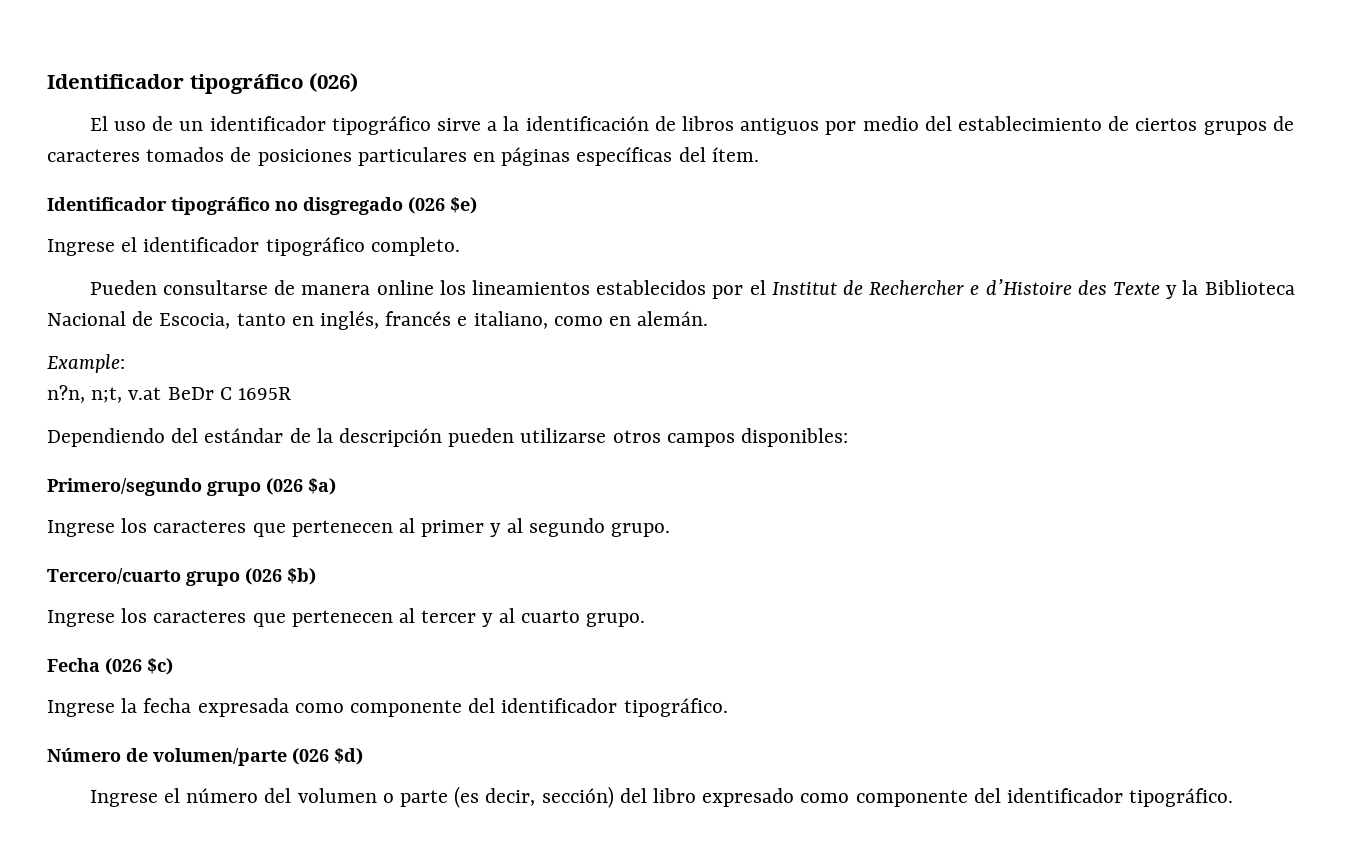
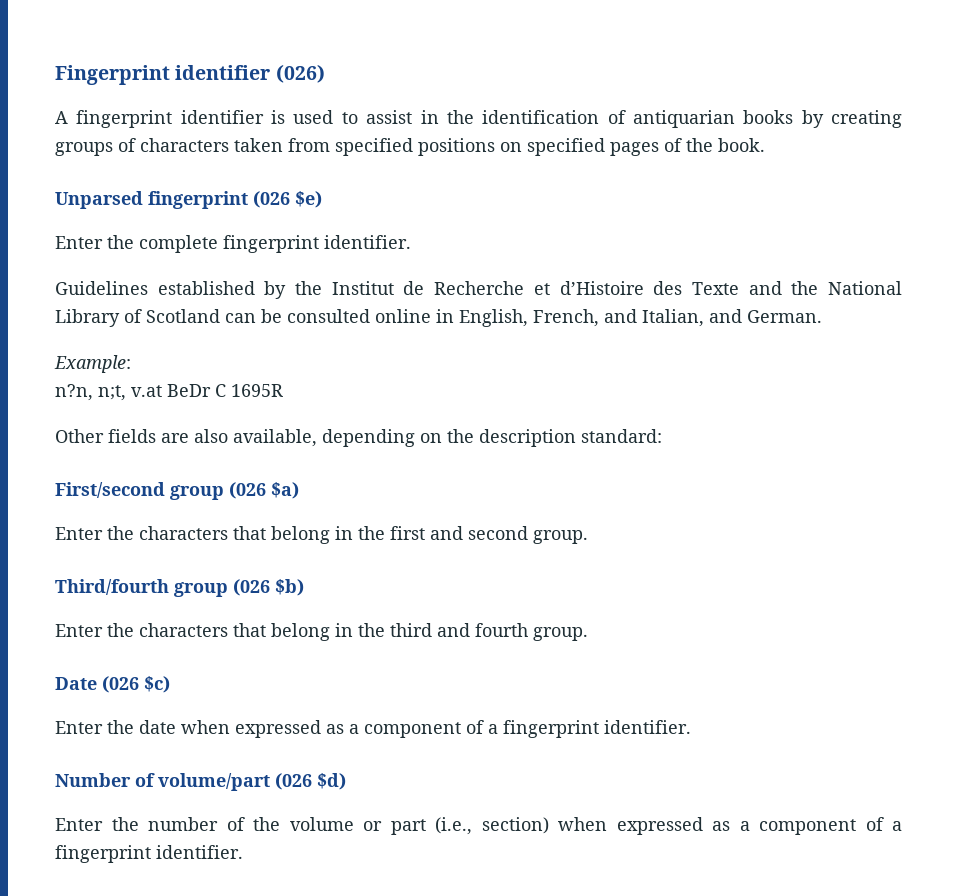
- Identificador tipográfico (026)
+ Fingerprint identifier (026)
- El uso de un identificador tipográfico sirve a la identificación de libros antiguos por medio del establecimiento de ciertos grupos de caracteres tomados de posiciones particulares en páginas específicas del ítem.
- Identificador tipográfico no disgregado (026 $e)
- Ingrese el identificador tipográfico completo.
- Pueden consultarse de manera online los lineamientos establecidos por el Institut de Rechercher e d’Histoire des Texte y la Biblioteca Nacional de Escocia, tanto en inglés, francés e italiano, como en alemán.
+ A fingerprint identifier is used to assist in the identification of antiquarian books by creating groups of characters taken from specified positions on specified pages of the book.
+ Unparsed fingerprint (026 $e)
+ Enter the complete fingerprint identifier.
+ Guidelines established by the Institut de Recherche et d’Histoire des Texte and the National Library of Scotland can be consulted online in English, French, and Italian, and German.
- Dependiendo del estándar de la descripción pueden utilizarse otros campos disponibles:
- Primero/segundo grupo (026 $a)
- Ingrese los caracteres que pertenecen al primer y al segundo grupo.
- Tercero/cuarto grupo (026 $b)
- Ingrese los caracteres que pertenecen al tercer y al cuarto grupo.
- Fecha (026 $c)
- Ingrese la fecha expresada como componente del identificador tipográfico.
- Número de volumen/parte (026 $d)
- Ingrese el número del volumen o parte (es decir, sección) del libro expresado como componente del identificador tipográfico.
+ Other fields are also available, depending on the description standard:
+ First/second group (026 $a)
+ Enter the characters that belong in the first and second group.
+ Third/fourth group (026 $b)
+ Enter the characters that belong in the third and fourth group.
+ Date (026 $c)
+ Enter the date when expressed as a component of a fingerprint identifier.
+ Number of volume/part (026 $d)
+ Enter the number of the volume or part (i.e., section) when expressed as a component of a fingerprint identifier.

